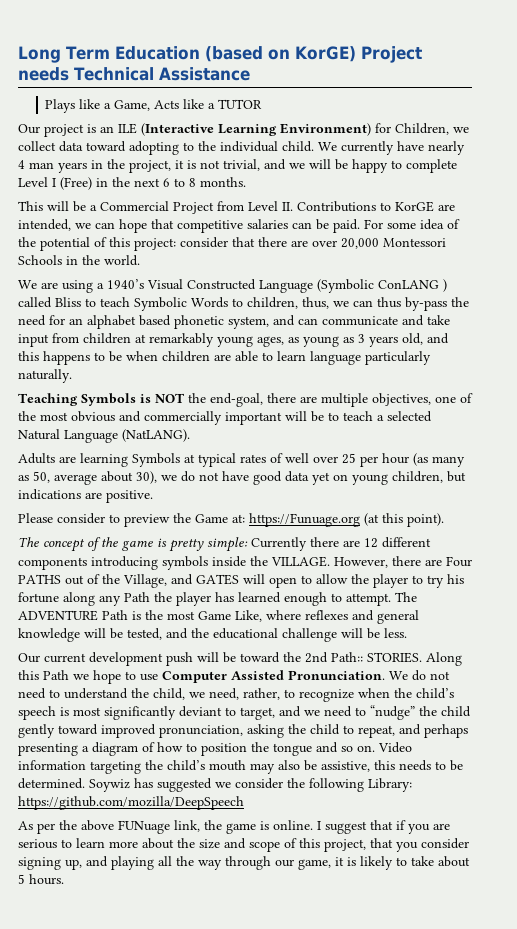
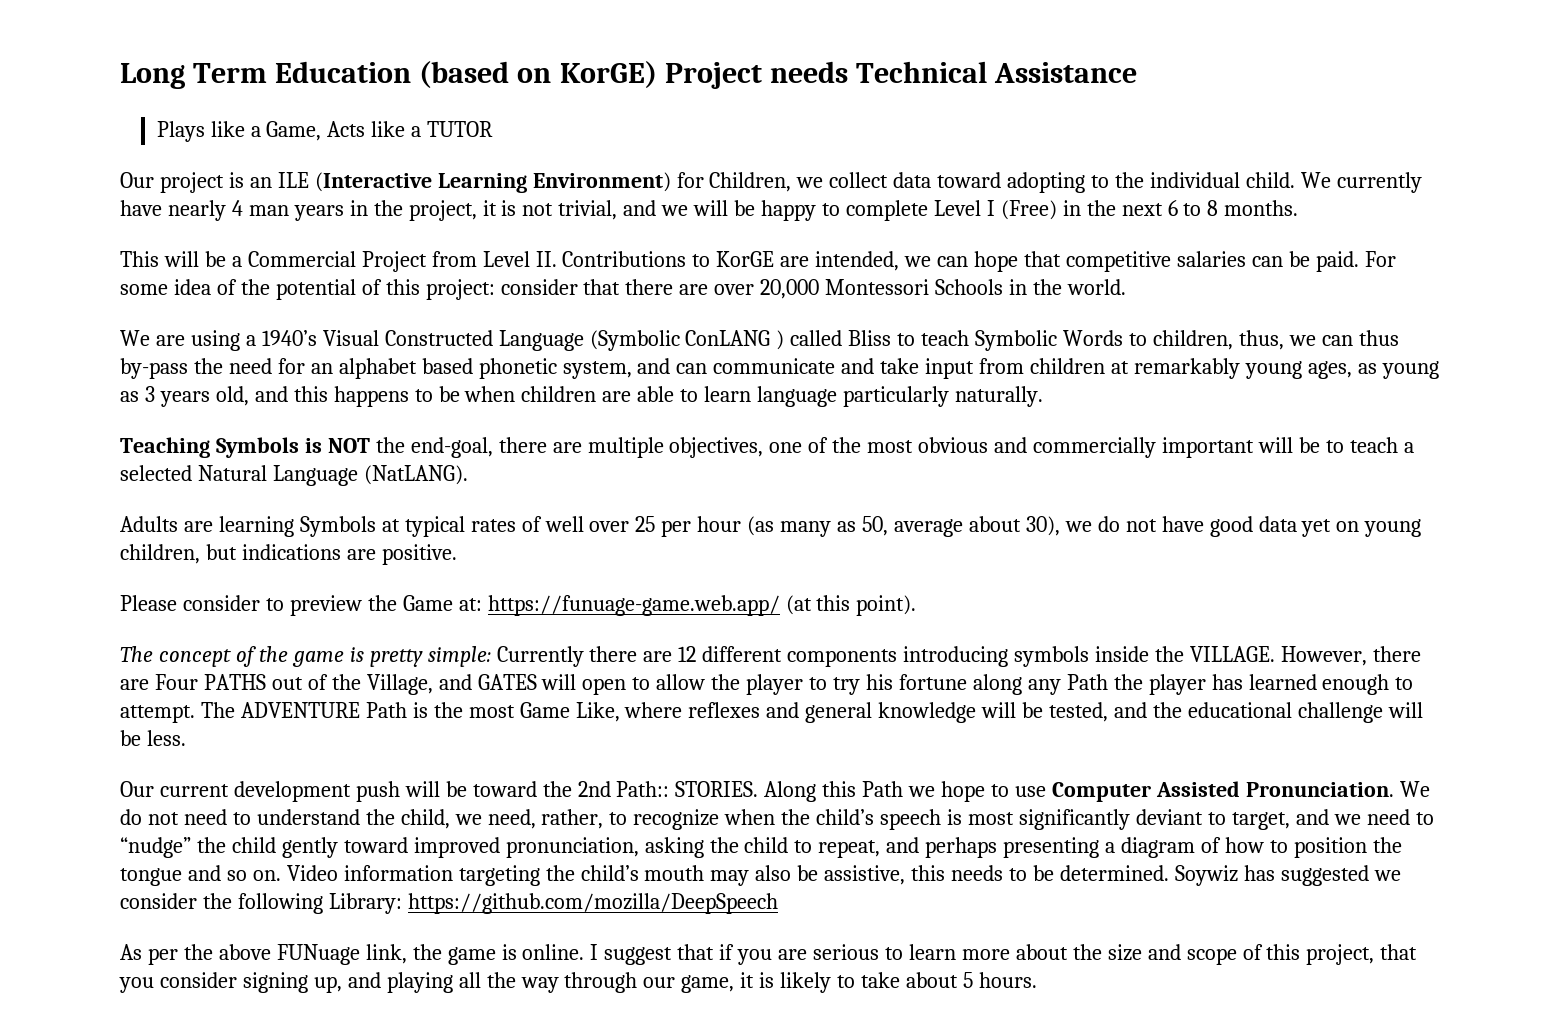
- Please consider to preview the Game at: https://Funuage.org (at this point).
+ Please consider to preview the Game at: https://funuage-game.web.app/ (at this point).

